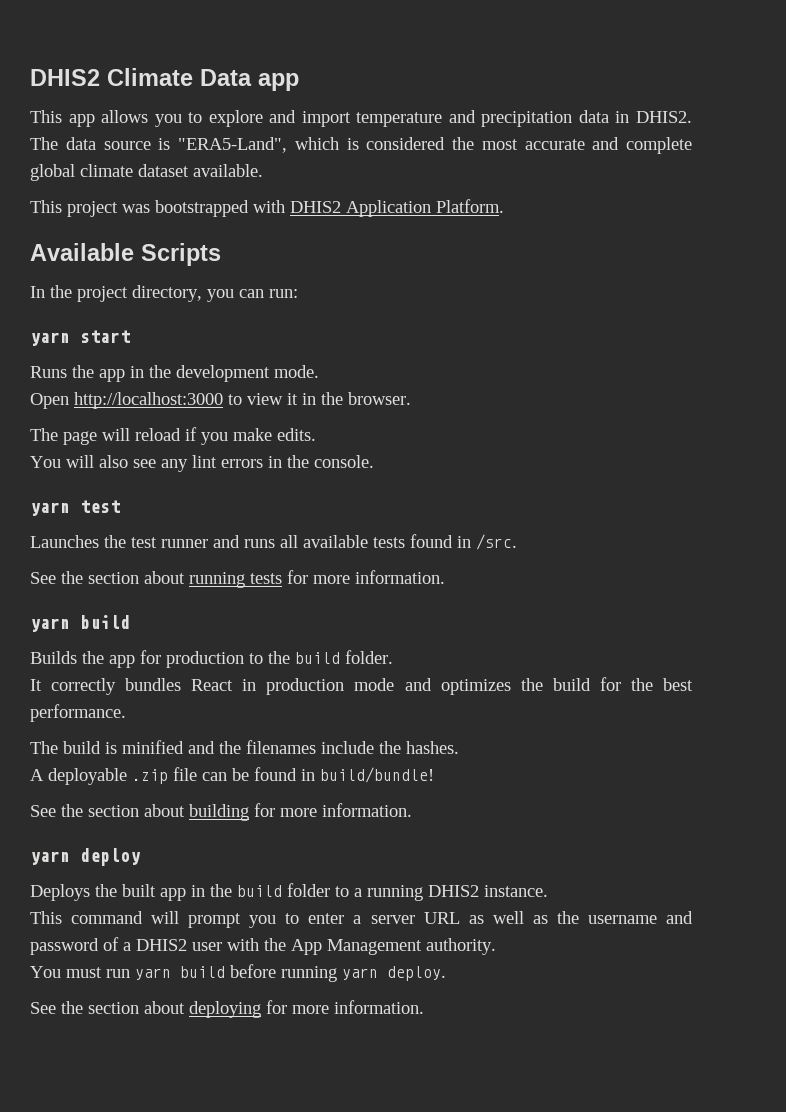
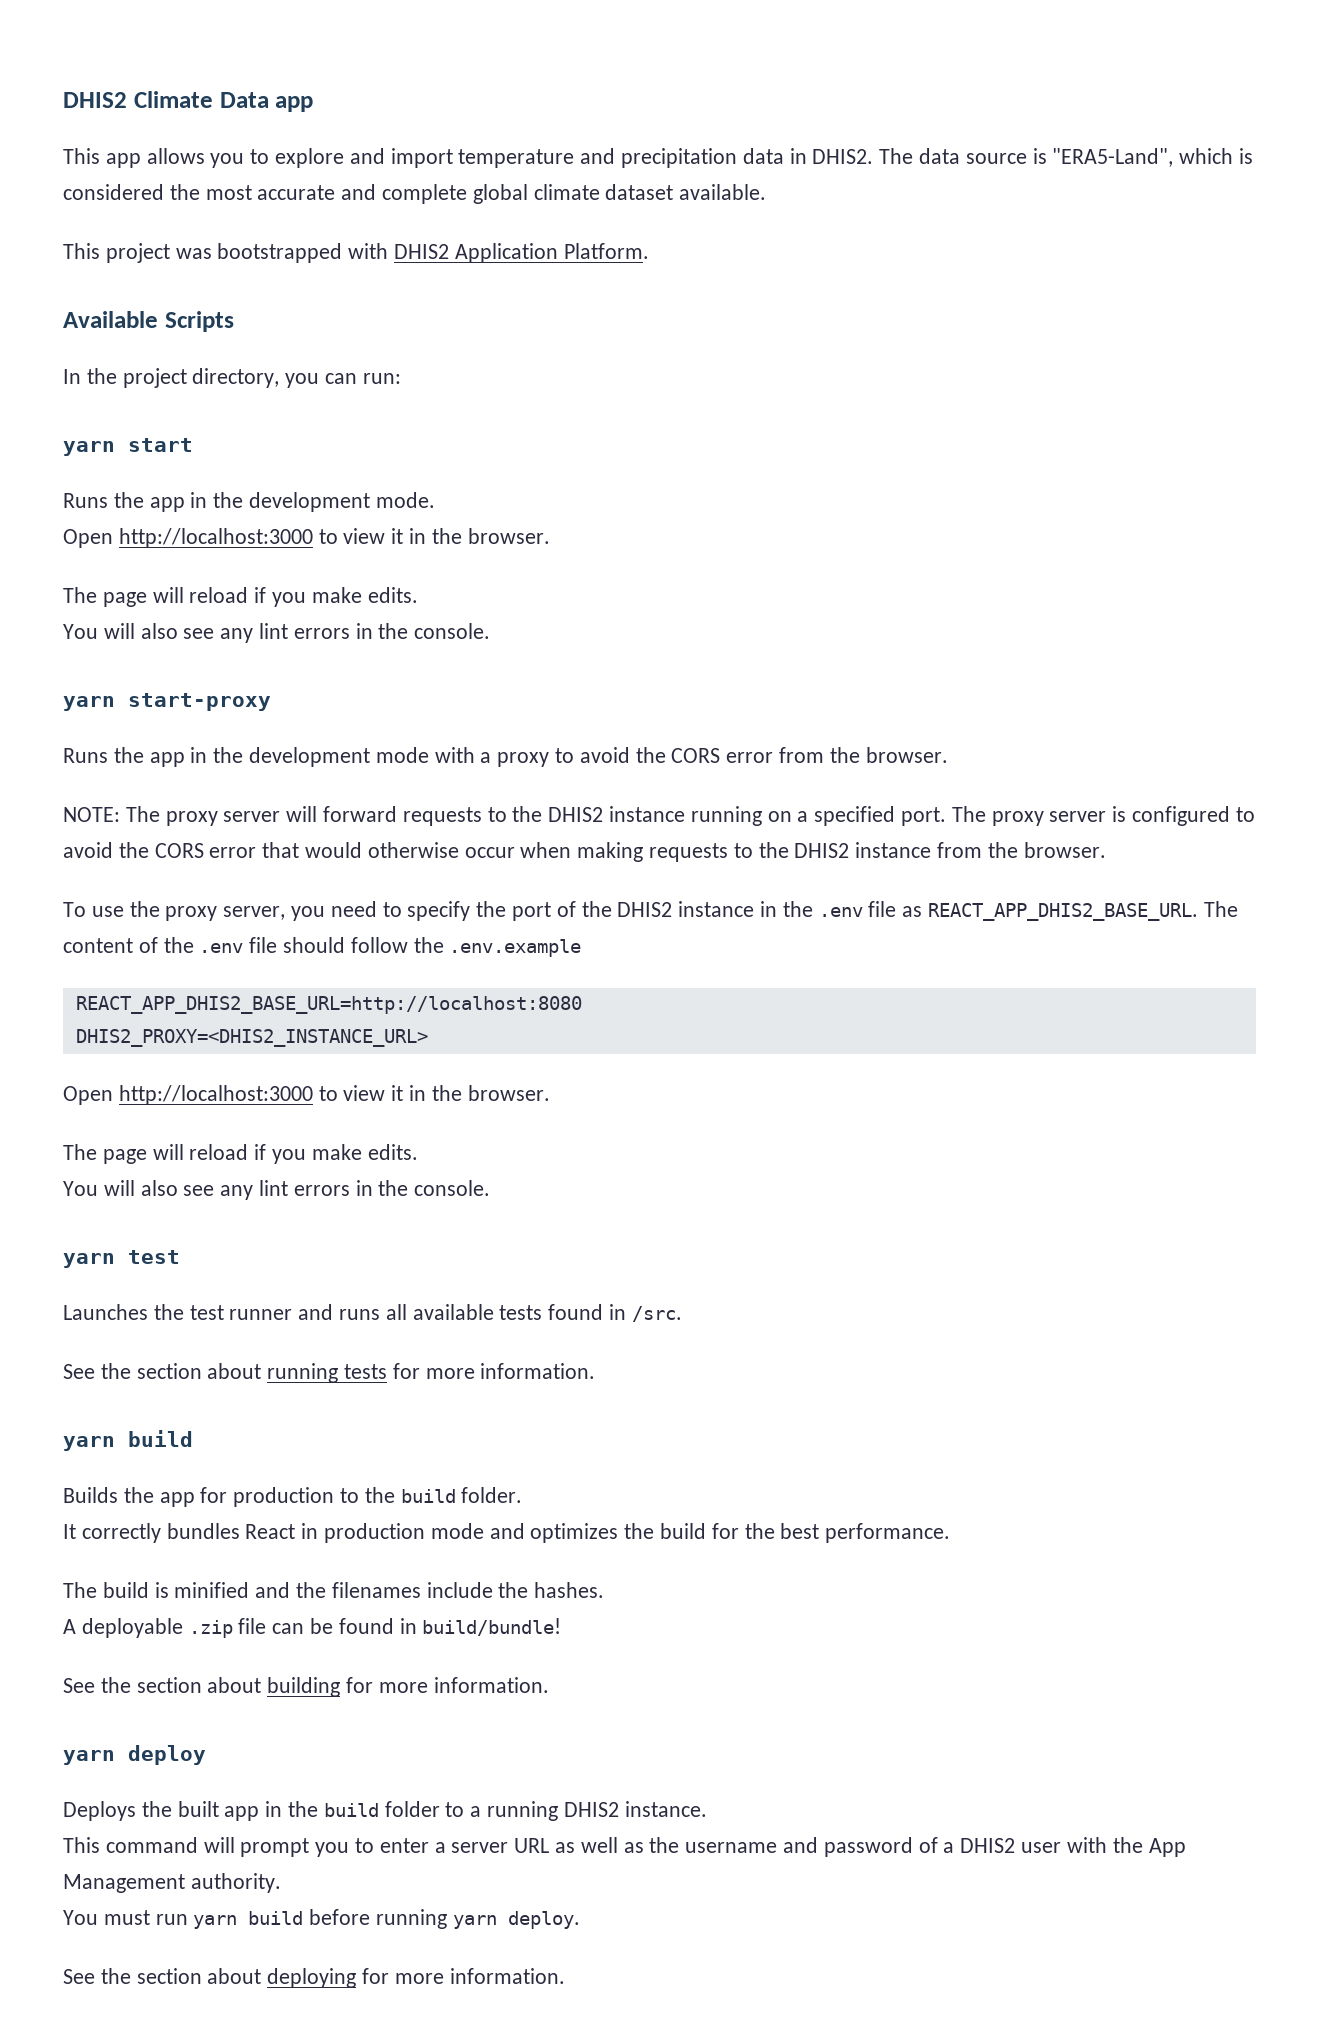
+ yarn start-proxy
+ Runs the app in the development mode with a proxy to avoid the CORS error from the browser.
+ NOTE: The proxy server will forward requests to the DHIS2 instance running on a specified port. The proxy server is configured to avoid the CORS error that would otherwise occur when making requests to the DHIS2 instance from the browser.
+ To use the proxy server, you need to specify the port of the DHIS2 instance in the .env file as REACT_APP_DHIS2_BASE_URL. The content of the .env file should follow the .env.example
+ REACT_APP_DHIS2_BASE_URL=http://localhost:8080
+ DHIS2_PROXY=<DHIS2_INSTANCE_URL>
+ Open http://localhost:3000 to view it in the browser.
+ The page will reload if you make edits.
+ You will also see any lint errors in the console.

